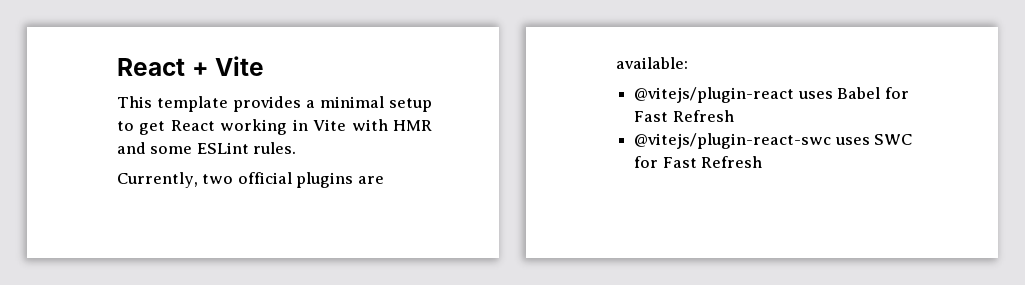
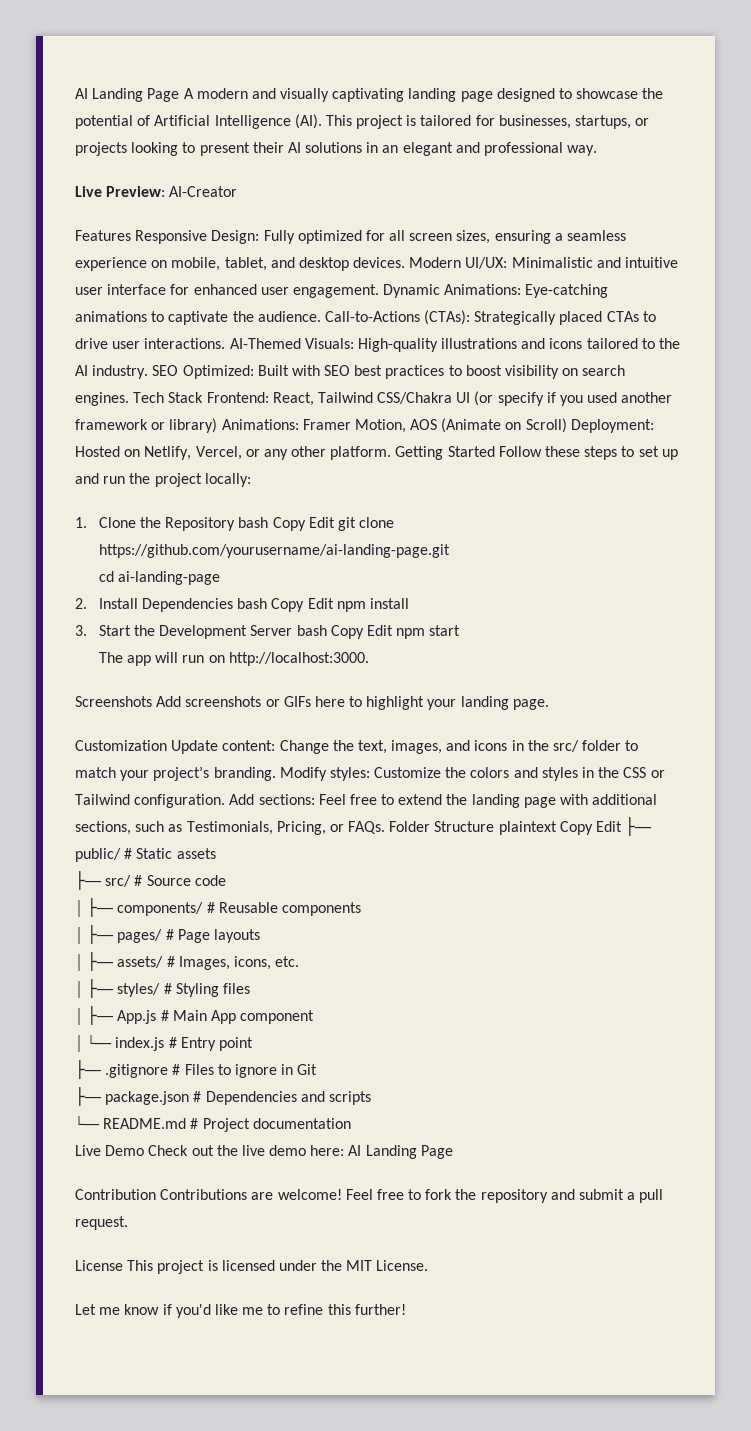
- React + Vite
- This template provides a minimal setup to get React working in Vite with HMR and some ESLint rules.
- Currently, two official plugins are available:
- @vitejs/plugin-react uses Babel for Fast Refresh
- @vitejs/plugin-react-swc uses SWC for Fast Refresh
+ AI Landing Page A modern and visually captivating landing page designed to showcase the potential of Artificial Intelligence (AI). This project is tailored for businesses, startups, or projects looking to present their AI solutions in an elegant and professional way.
+ Live Preview: AI-Creator
+ Features Responsive Design: Fully optimized for all screen sizes, ensuring a seamless experience on mobile, tablet, and desktop devices. Modern UI/UX: Minimalistic and intuitive user interface for enhanced user engagement. Dynamic Animations: Eye-catching animations to captivate the audience. Call-to-Actions (CTAs): Strategically placed CTAs to drive user interactions. AI-Themed Visuals: High-quality illustrations and icons tailored to the AI industry. SEO Optimized: Built with SEO best practices to boost visibility on search engines. Tech Stack Frontend: React, Tailwind CSS/Chakra UI (or specify if you used another framework or library) Animations: Framer Motion, AOS (Animate on Scroll) Deployment: Hosted on Netlify, Vercel, or any other platform. Getting Started Follow these steps to set up and run the project locally:
+ 1. Clone the Repository bash Copy Edit git clone https://github.com/yourusername/ai-landing-page.git
+ cd ai-landing-page
+ 2. Install Dependencies bash Copy Edit npm install
+ 3. Start the Development Server bash Copy Edit npm start
+ The app will run on http://localhost:3000.
+ Screenshots Add screenshots or GIFs here to highlight your landing page.
+ Customization Update content: Change the text, images, and icons in the src/ folder to match your project’s branding. Modify styles: Customize the colors and styles in the CSS or Tailwind configuration. Add sections: Feel free to extend the landing page with additional sections, such as Testimonials, Pricing, or FAQs. Folder Structure plaintext Copy Edit ├── public/ # Static assets
+ ├── src/ # Source code
+ │ ├── components/ # Reusable components
+ │ ├── pages/ # Page layouts
+ │ ├── assets/ # Images, icons, etc.
+ │ ├── styles/ # Styling files
+ │ ├── App.js # Main App component
+ │ └── index.js # Entry point
+ ├── .gitignore # Files to ignore in Git
+ ├── package.json # Dependencies and scripts
+ └── README.md # Project documentation
+ Live Demo Check out the live demo here: AI Landing Page
+ Contribution Contributions are welcome! Feel free to fork the repository and submit a pull request.
+ License This project is licensed under the MIT License.
+ Let me know if you'd like me to refine this further!

